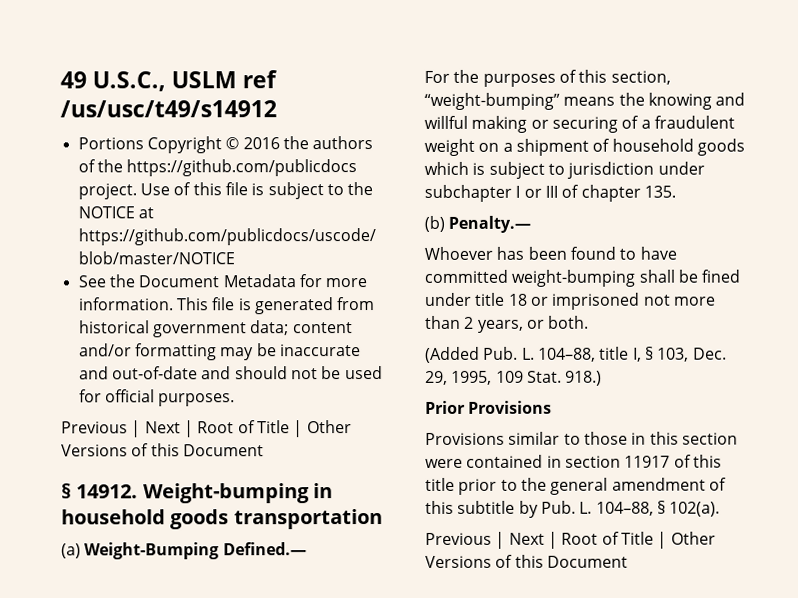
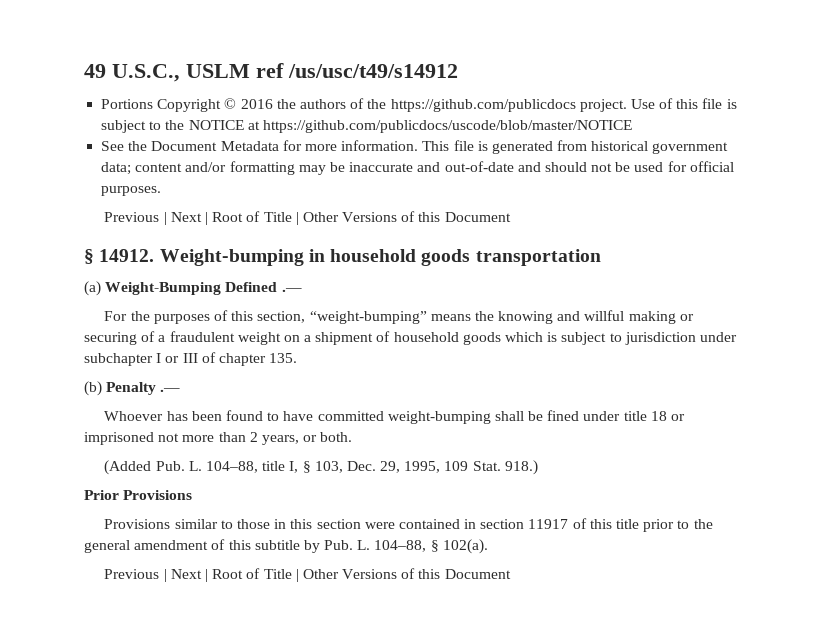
- (a) Weight-Bumping Defined.—
+ (a) Weight-Bumping Defined .—
- (b) Penalty.—
+ (b) Penalty .—

